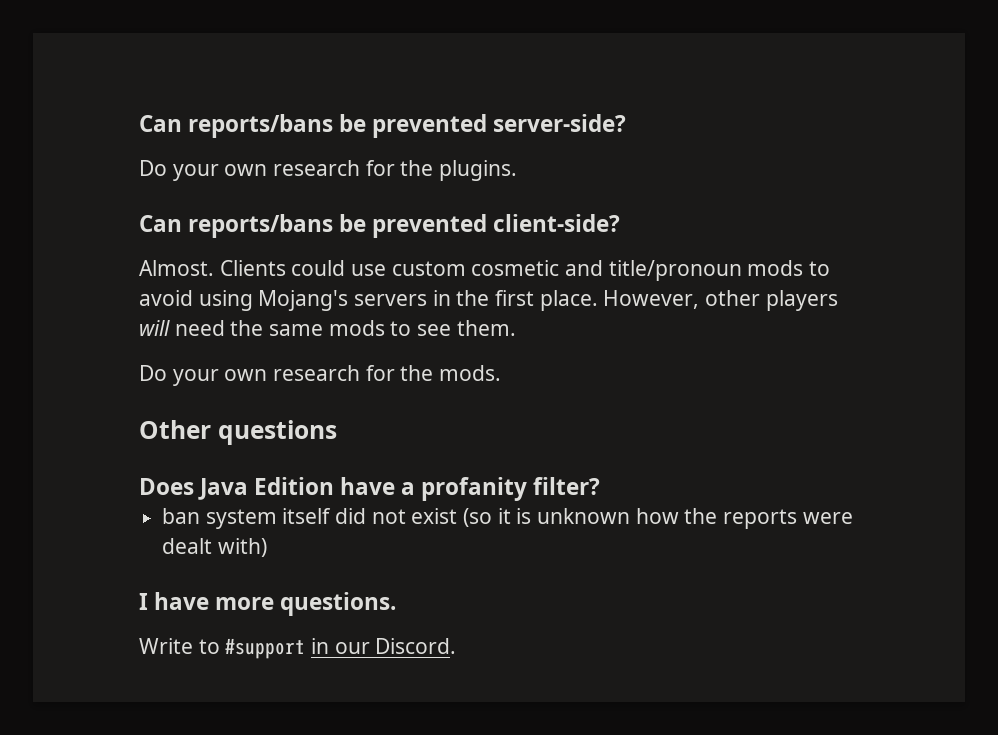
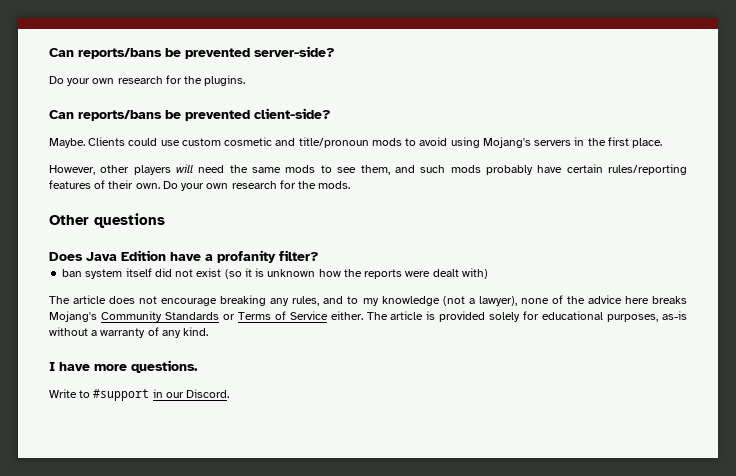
- Almost.
+ Maybe.
- Clients could use custom cosmetic and title/pronoun mods to avoid using Mojang's servers in the first place. However, other players will need the same mods to see them.
- Do your own research for the mods.
+ Clients could use custom cosmetic and title/pronoun mods to avoid using Mojang's servers in the first place.
+ However, other players will need the same mods to see them, and such mods probably have certain rules/reporting features of their own. Do your own research for the mods.
+ The article does not encourage breaking any rules, and to my knowledge (not a lawyer), none of the advice here breaks Mojang's Community Standards or Terms of Service either. The article is provided solely for educational purposes, as-is without a warranty of any kind.

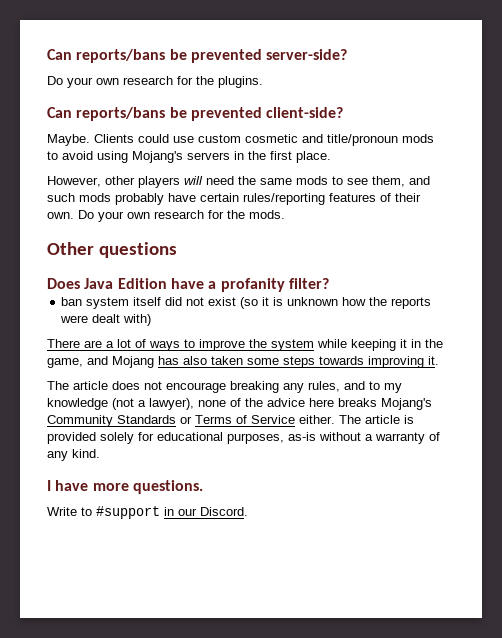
+ There are a lot of ways to improve the system while keeping it in the game, and Mojang has also taken some steps towards improving it.

